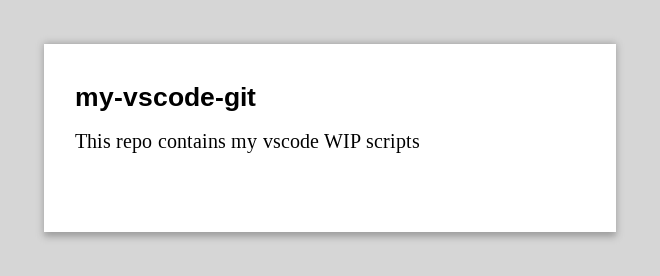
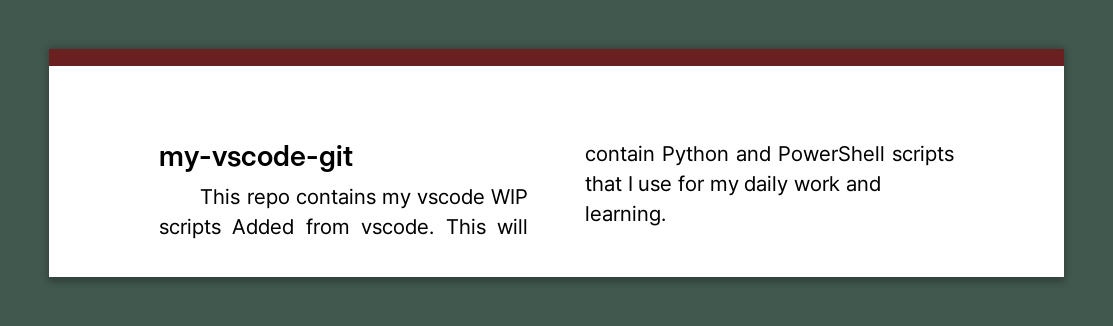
- This repo contains my vscode WIP scripts
+ This repo contains my vscode WIP scripts Added from vscode. This will contain Python and PowerShell scripts that I use for my daily work and learning.

